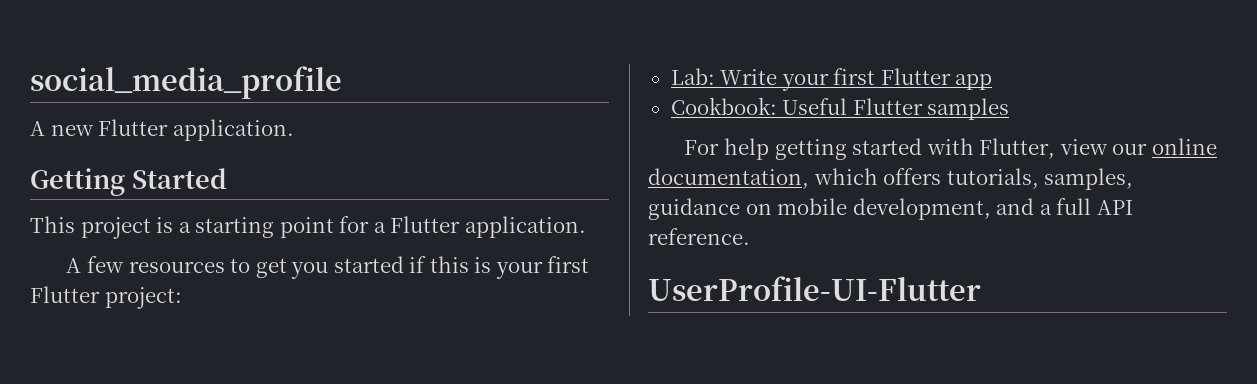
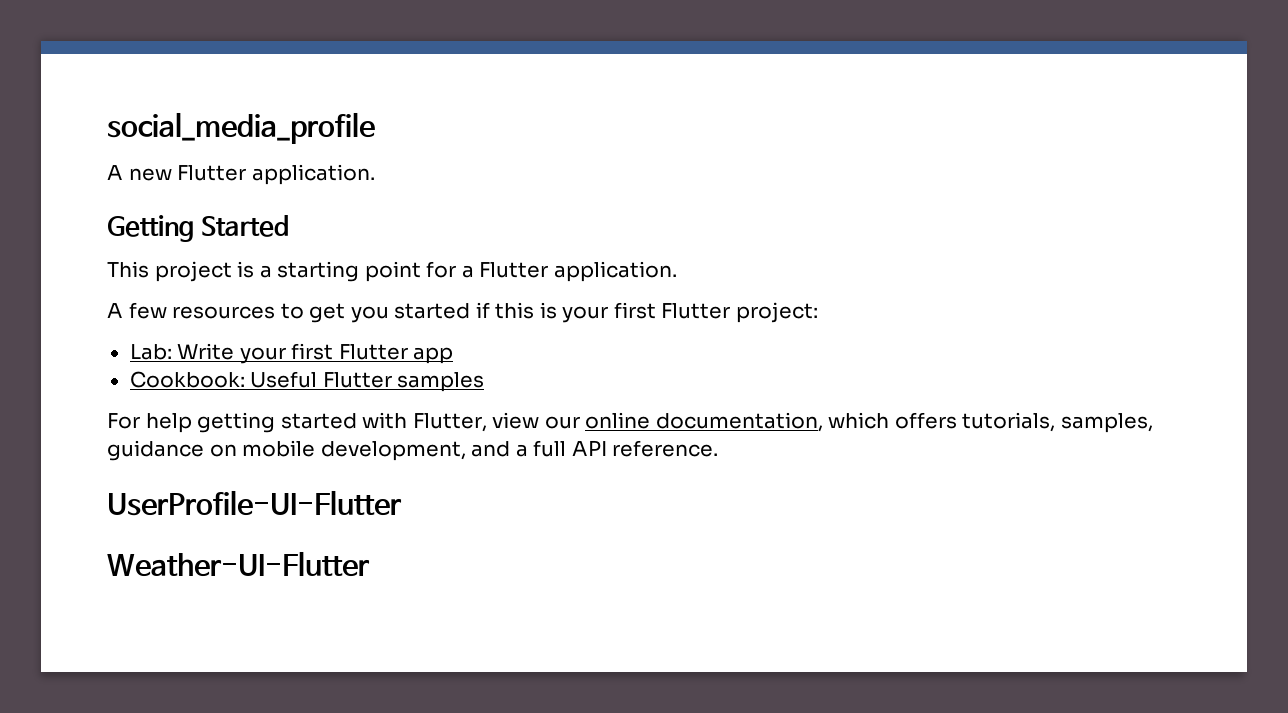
+ Weather-UI-Flutter

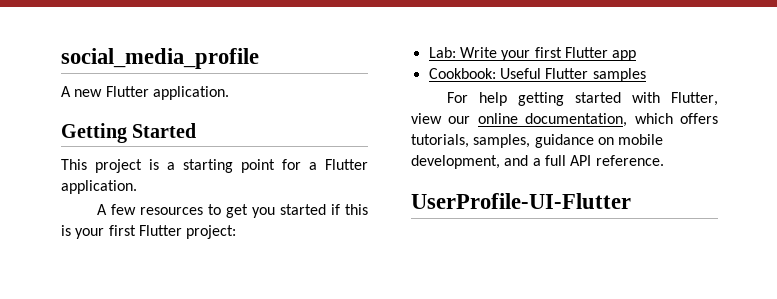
- Weather-UI-Flutter

